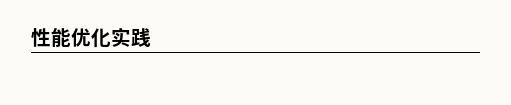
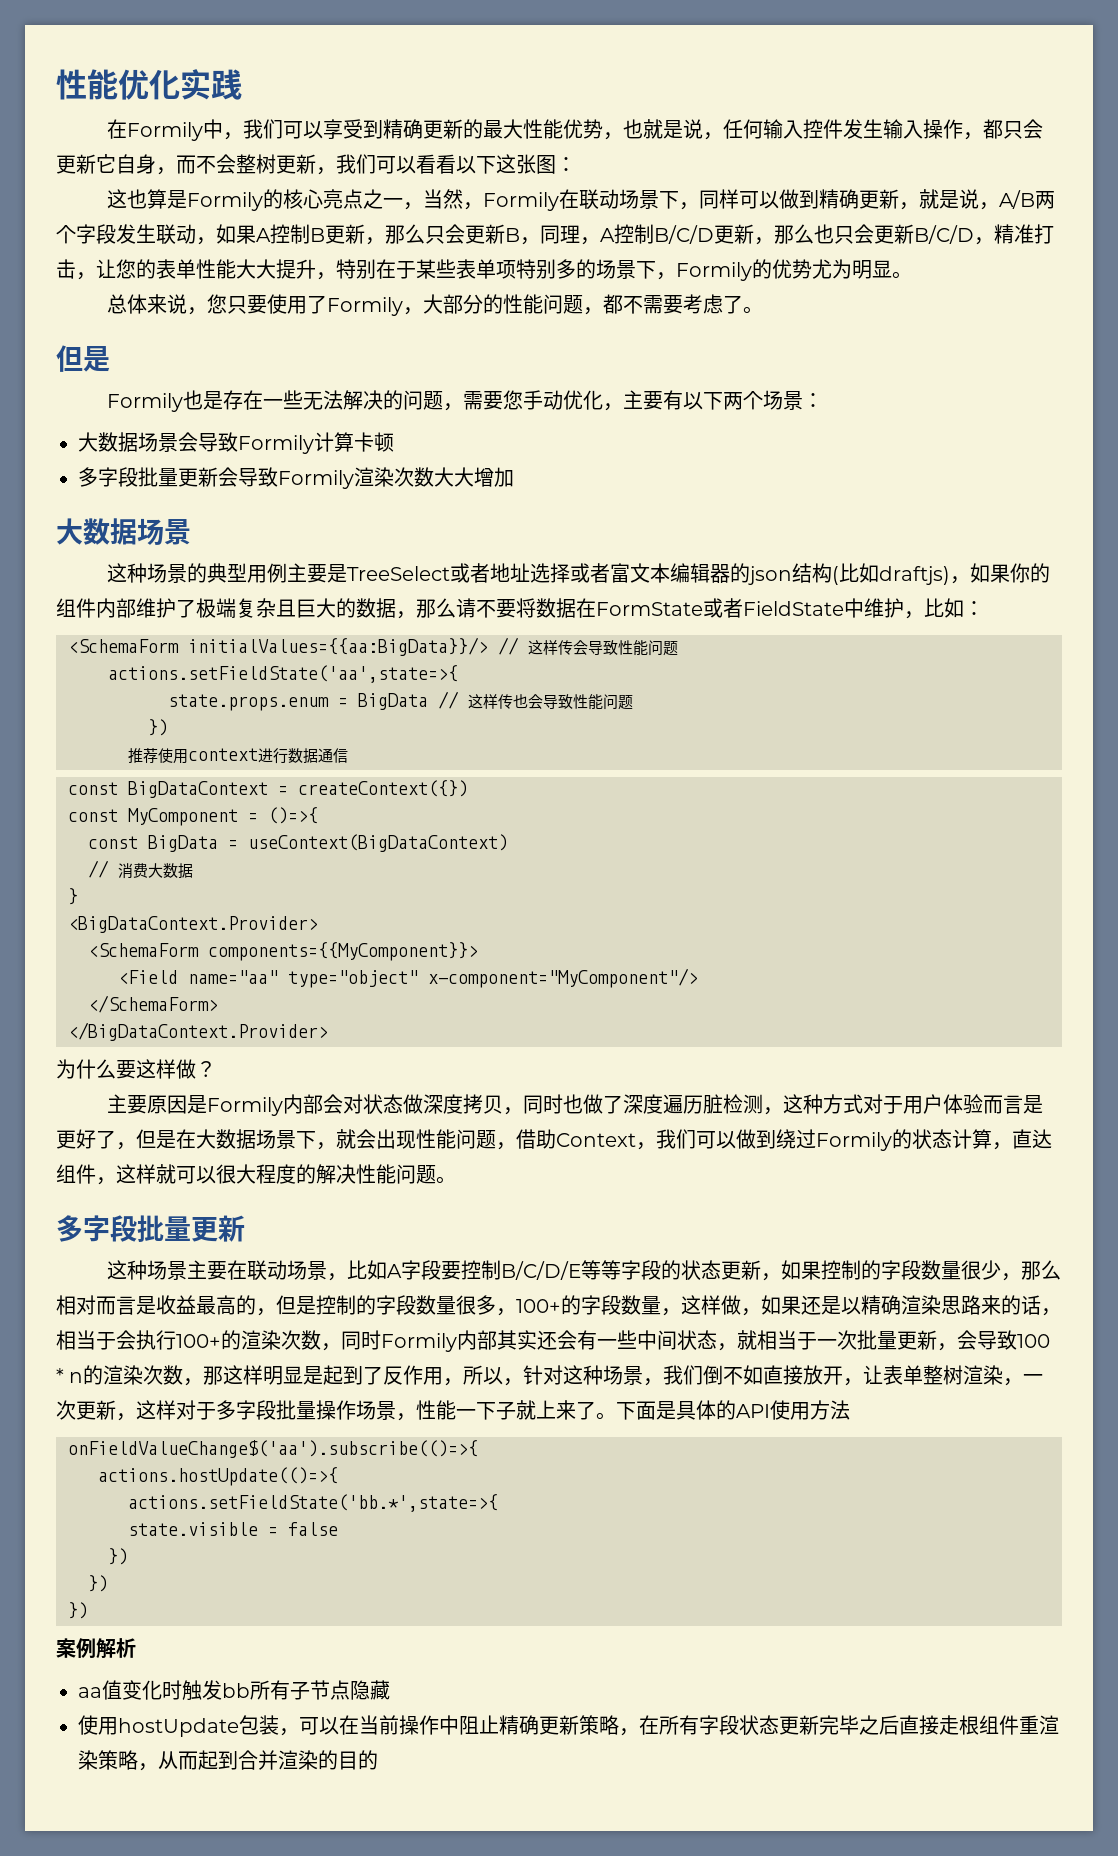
+ 在Formily中，我们可以享受到精确更新的最大性能优势，也就是说，任何输入控件发生输入操作，都只会更新它自身，而不会整树更新，我们可以看看以下这张图：
+ 这也算是Formily的核心亮点之一，当然，Formily在联动场景下，同样可以做到精确更新，就是说，A/B两个字段发生联动，如果A控制B更新，那么只会更新B，同理，A控制B/C/D更新，那么也只会更新B/C/D，精准打击，让您的表单性能大大提升，特别在于某些表单项特别多的场景下，Formily的优势尤为明显。
+ 总体来说，您只要使用了Formily，大部分的性能问题，都不需要考虑了。
+ 但是
+ Formily也是存在一些无法解决的问题，需要您手动优化，主要有以下两个场景：
+ 大数据场景会导致Formily计算卡顿
+ 多字段批量更新会导致Formily渲染次数大大增加
+ 大数据场景
+ 这种场景的典型用例主要是TreeSelect或者地址选择或者富文本编辑器的json结构(比如draftjs)，如果你的组件内部维护了极端复杂且巨大的数据，那么请不要将数据在FormState或者FieldState中维护，比如：
+ <SchemaForm initialValues={{aa:BigData}}/> // 这样传会导致性能问题
+ actions.setFieldState('aa',state=>{
+ state.props.enum = BigData // 这样传也会导致性能问题
+ })
+ 推荐使用context进行数据通信
+ const BigDataContext = createContext({})
+ const MyComponent = ()=>{
+ const BigData = useContext(BigDataContext)
+ // 消费大数据
+ }
+ <BigDataContext.Provider>
+ <SchemaForm components={{MyComponent}}>
+ <Field name="aa" type="object" x-component="MyComponent"/>
+ </SchemaForm>
+ </BigDataContext.Provider>
+ 为什么要这样做？
+ 主要原因是Formily内部会对状态做深度拷贝，同时也做了深度遍历脏检测，这种方式对于用户体验而言是更好了，但是在大数据场景下，就会出现性能问题，借助Context，我们可以做到绕过Formily的状态计算，直达组件，这样就可以很大程度的解决性能问题。
+ 多字段批量更新
+ 这种场景主要在联动场景，比如A字段要控制B/C/D/E等等字段的状态更新，如果控制的字段数量很少，那么相对而言是收益最高的，但是控制的字段数量很多，100+的字段数量，这样做，如果还是以精确渲染思路来的话，相当于会执行100+的渲染次数，同时Formily内部其实还会有一些中间状态，就相当于一次批量更新，会导致100 * n的渲染次数，那这样明显是起到了反作用，所以，针对这种场景，我们倒不如直接放开，让表单整树渲染，一次更新，这样对于多字段批量操作场景，性能一下子就上来了。下面是具体的API使用方法
+ onFieldValueChange$('aa').subscribe(()=>{
+ actions.hostUpdate(()=>{
+ actions.setFieldState('bb.*',state=>{
+ state.visible = false
+ })
+ })
+ })
+ 案例解析
+ aa值变化时触发bb所有子节点隐藏
+ 使用hostUpdate包装，可以在当前操作中阻止精确更新策略，在所有字段状态更新完毕之后直接走根组件重渲染策略，从而起到合并渲染的目的

